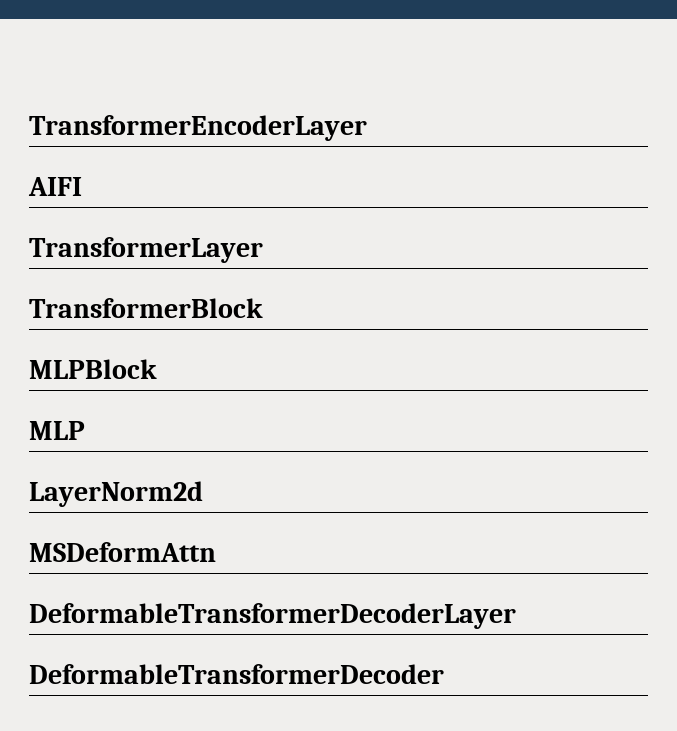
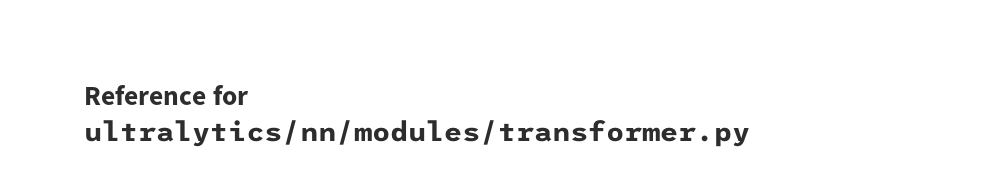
- TransformerEncoderLayer
- AIFI
- TransformerLayer
- TransformerBlock
- MLPBlock
- MLP
- LayerNorm2d
- MSDeformAttn
- DeformableTransformerDecoderLayer
- DeformableTransformerDecoder
+ Reference for ultralytics/nn/modules/transformer.py

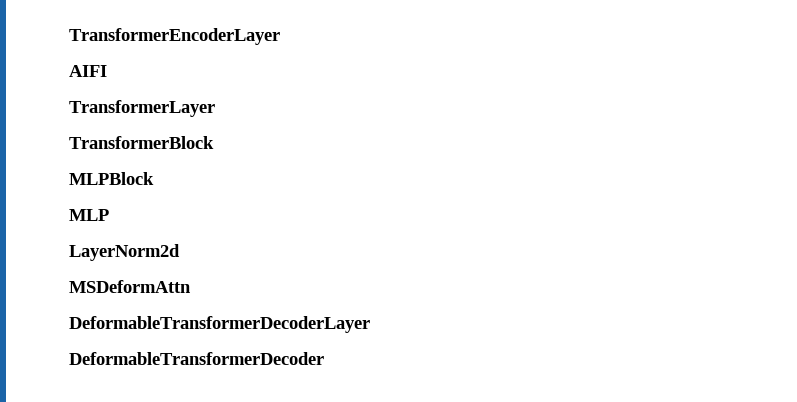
- Reference for ultralytics/nn/modules/transformer.py
+ TransformerEncoderLayer
+ AIFI
+ TransformerLayer
+ TransformerBlock
+ MLPBlock
+ MLP
+ LayerNorm2d
+ MSDeformAttn
+ DeformableTransformerDecoderLayer
+ DeformableTransformerDecoder

